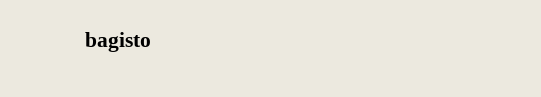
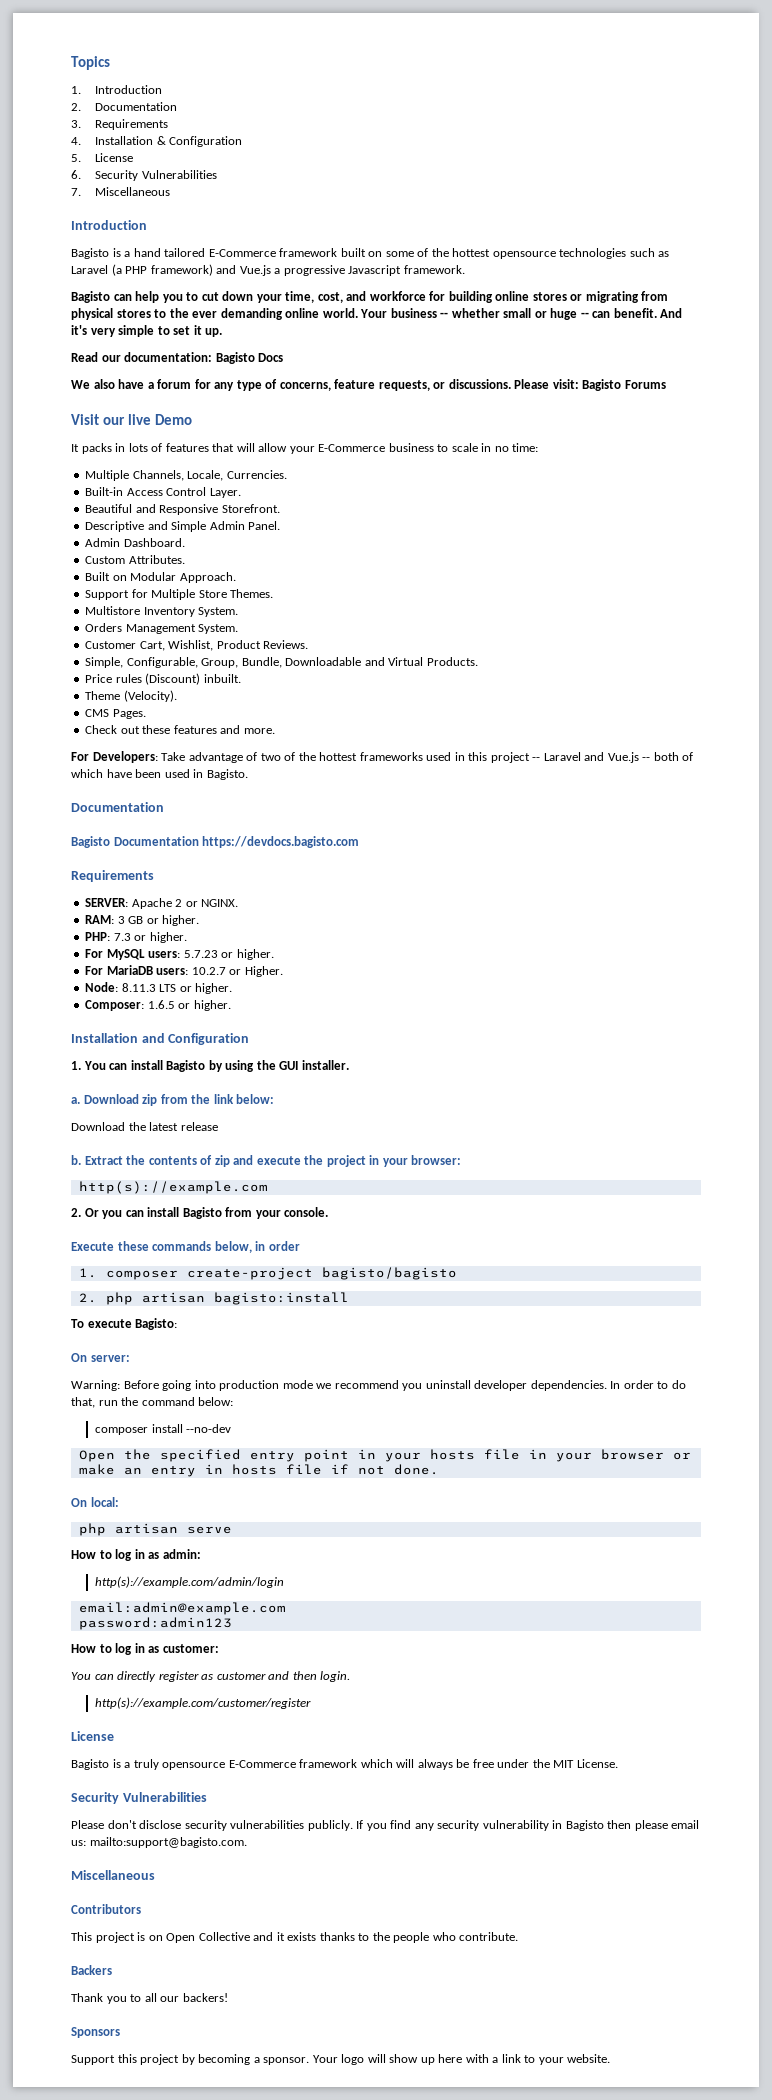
- bagisto
+ Topics
+ 1. Introduction
+ 2. Documentation
+ 3. Requirements
+ 4. Installation & Configuration
+ 5. License
+ 6. Security Vulnerabilities
+ 7. Miscellaneous
+ Introduction
+ Bagisto is a hand tailored E-Commerce framework built on some of the hottest opensource technologies such as Laravel (a PHP framework) and Vue.js a progressive Javascript framework.
+ Bagisto can help you to cut down your time, cost, and workforce for building online stores or migrating from physical stores to the ever demanding online world. Your business -- whether small or huge -- can benefit. And it's very simple to set it up.
+ Read our documentation: Bagisto Docs
+ We also have a forum for any type of concerns, feature requests, or discussions. Please visit: Bagisto Forums
+ Visit our live Demo
+ It packs in lots of features that will allow your E-Commerce business to scale in no time:
+ Multiple Channels, Locale, Currencies.
+ Built-in Access Control Layer.
+ Beautiful and Responsive Storefront.
+ Descriptive and Simple Admin Panel.
+ Admin Dashboard.
+ Custom Attributes.
+ Built on Modular Approach.
+ Support for Multiple Store Themes.
+ Multistore Inventory System.
+ Orders Management System.
+ Customer Cart, Wishlist, Product Reviews.
+ Simple, Configurable, Group, Bundle, Downloadable and Virtual Products.
+ Price rules (Discount) inbuilt.
+ Theme (Velocity).
+ CMS Pages.
+ Check out these features and more.
+ For Developers: Take advantage of two of the hottest frameworks used in this project -- Laravel and Vue.js -- both of which have been used in Bagisto.
+ Documentation
+ Bagisto Documentation https://devdocs.bagisto.com
+ Requirements
+ SERVER: Apache 2 or NGINX.
+ RAM: 3 GB or higher.
+ PHP: 7.3 or higher.
+ For MySQL users: 5.7.23 or higher.
+ For MariaDB users: 10.2.7 or Higher.
+ Node: 8.11.3 LTS or higher.
+ Composer: 1.6.5 or higher.
+ Installation and Configuration
+ 1. You can install Bagisto by using the GUI installer.
+ a. Download zip from the link below:
+ Download the latest release
+ b. Extract the contents of zip and execute the project in your browser:
+ http(s)://example.com
+ 2. Or you can install Bagisto from your console.
+ Execute these commands below, in order
+ 1. composer create-project bagisto/bagisto
+ 2. php artisan bagisto:install
+ To execute Bagisto:
+ On server:
+ Warning: Before going into production mode we recommend you uninstall developer dependencies. In order to do that, run the command below:
+ composer install --no-dev
+ Open the specified entry point in your hosts file in your browser or make an entry in hosts file if not done.
+ On local:
+ php artisan serve
+ How to log in as admin:
+ http(s)://example.com/admin/login
+ email:admin@example.com
+ password:admin123
+ How to log in as customer:
+ You can directly register as customer and then login.
+ http(s)://example.com/customer/register
+ License
+ Bagisto is a truly opensource E-Commerce framework which will always be free under the MIT License.
+ Security Vulnerabilities
+ Please don't disclose security vulnerabilities publicly. If you find any security vulnerability in Bagisto then please email us: mailto:support@bagisto.com.
+ Miscellaneous
+ Contributors
+ This project is on Open Collective and it exists thanks to the people who contribute.
+ Backers
+ Thank you to all our backers!
+ Sponsors
+ Support this project by becoming a sponsor. Your logo will show up here with a link to your website.

